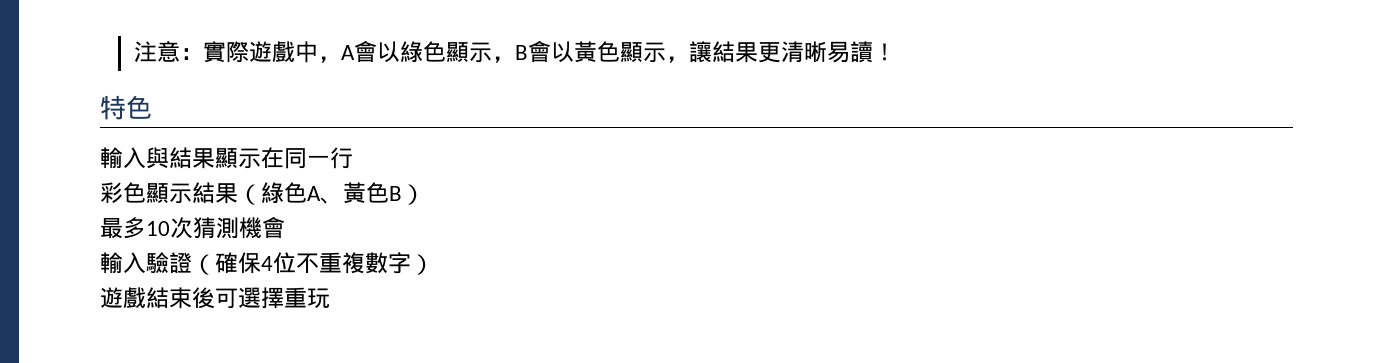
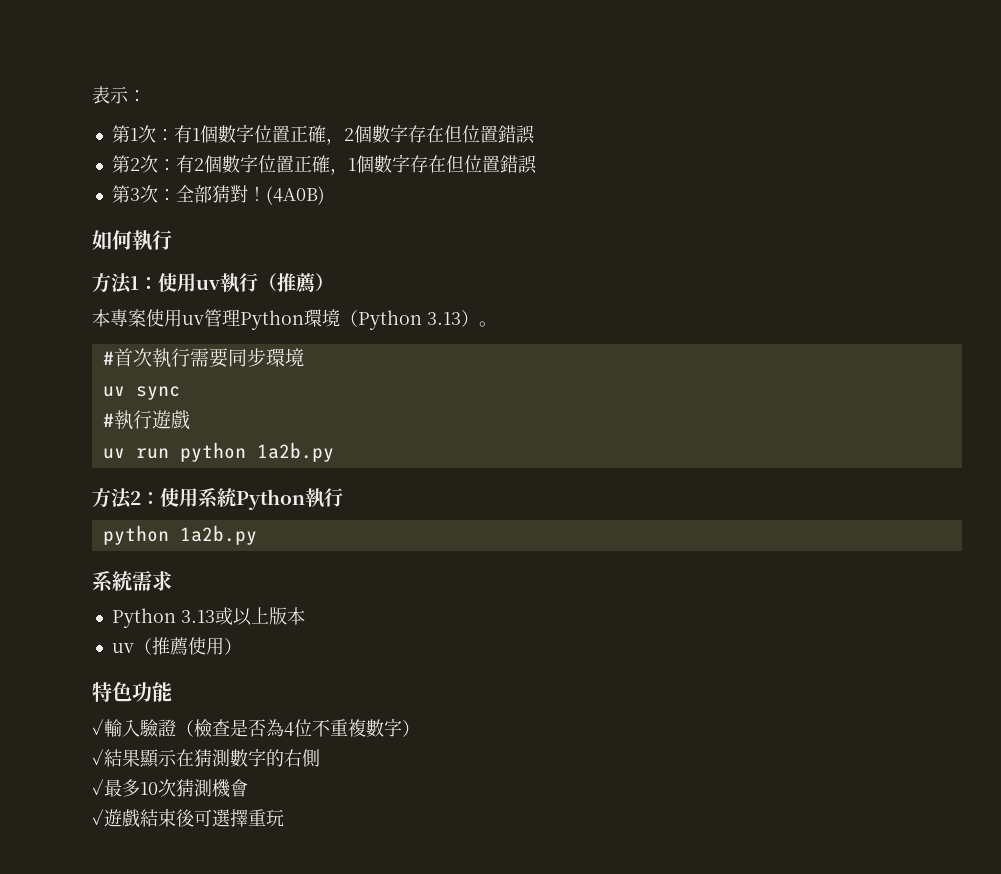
- 注意：實際遊戲中，A會以綠色顯示，B會以黃色顯示，讓結果更清晰易讀！
- 特色
- 輸入與結果顯示在同一行
- 彩色顯示結果（綠色A、黃色B）
- 最多10次猜測機會
+ 表示：
+ 第1次：有1個數字位置正確，2個數字存在但位置錯誤
+ 第2次：有2個數字位置正確，1個數字存在但位置錯誤
+ 第3次：全部猜對！(4A0B)
+ 如何執行
+ 方法1：使用uv執行（推薦）
+ 本專案使用uv管理Python環境（Python 3.13）。
+ #首次執行需要同步環境
+ uv sync
+ #執行遊戲
+ uv run python 1a2b.py
+ 方法2：使用系統Python執行
+ python 1a2b.py
+ 系統需求
+ Python 3.13或以上版本
+ uv（推薦使用）
+ 特色功能
+ ✓輸入驗證（檢查是否為4位不重複數字）
+ ✓結果顯示在猜測數字的右側
+ ✓最多10次猜測機會
- 輸入驗證（確保4位不重複數字）
- 遊戲結束後可選擇重玩
+ ✓遊戲結束後可選擇重玩

